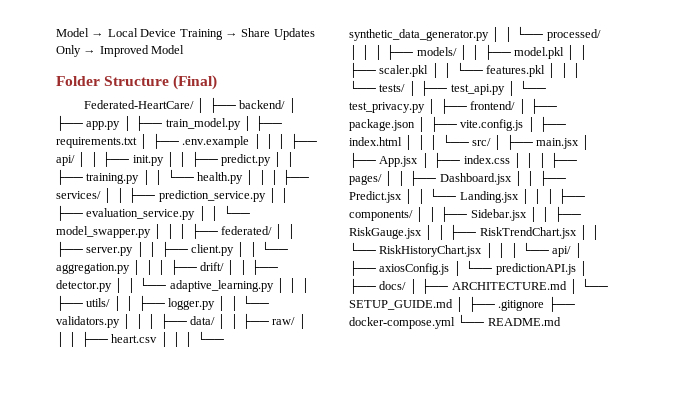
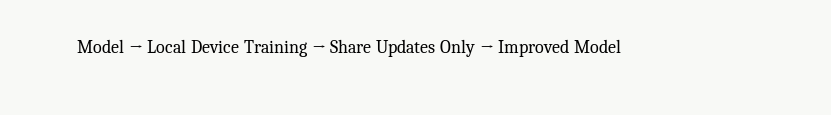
- Folder Structure (Final)
- Federated-HeartCare/ │ ├── backend/ │ ├── app.py │ ├── train_model.py │ ├── requirements.txt │ ├── .env.example │ │ │ ├── api/ │ │ ├── init.py │ │ ├── predict.py │ │ ├── training.py │ │ └── health.py │ │ │ ├── services/ │ │ ├── prediction_service.py │ │ ├── evaluation_service.py │ │ └── model_swapper.py │ │ │ ├── federated/ │ │ ├── server.py │ │ ├── client.py │ │ └── aggregation.py │ │ │ ├── drift/ │ │ ├── detector.py │ │ └── adaptive_learning.py │ │ │ ├── utils/ │ │ ├── logger.py │ │ └── validators.py │ │ │ ├── data/ │ │ ├── raw/ │ │ │ ├── heart.csv │ │ │ └── synthetic_data_generator.py │ │ └── processed/ │ │ │ ├── models/ │ │ ├── model.pkl │ │ ├── scaler.pkl │ │ └── features.pkl │ │ │ └── tests/ │ ├── test_api.py │ └── test_privacy.py │ ├── frontend/ │ ├── package.json │ ├── vite.config.js │ ├── index.html │ │ │ └── src/ │ ├── main.jsx │ ├── App.jsx │ ├── index.css │ │ │ ├── pages/ │ │ ├── Dashboard.jsx │ │ ├── Predict.jsx │ │ └── Landing.jsx │ │ │ ├── components/ │ │ ├── Sidebar.jsx │ │ ├── RiskGauge.jsx │ │ ├── RiskTrendChart.jsx │ │ └── RiskHistoryChart.jsx │ │ │ └── api/ │ ├── axiosConfig.js │ └── predictionAPI.js │ ├── docs/ │ ├── ARCHITECTURE.md │ └── SETUP_GUIDE.md │ ├── .gitignore ├── docker-compose.yml └── README.md

